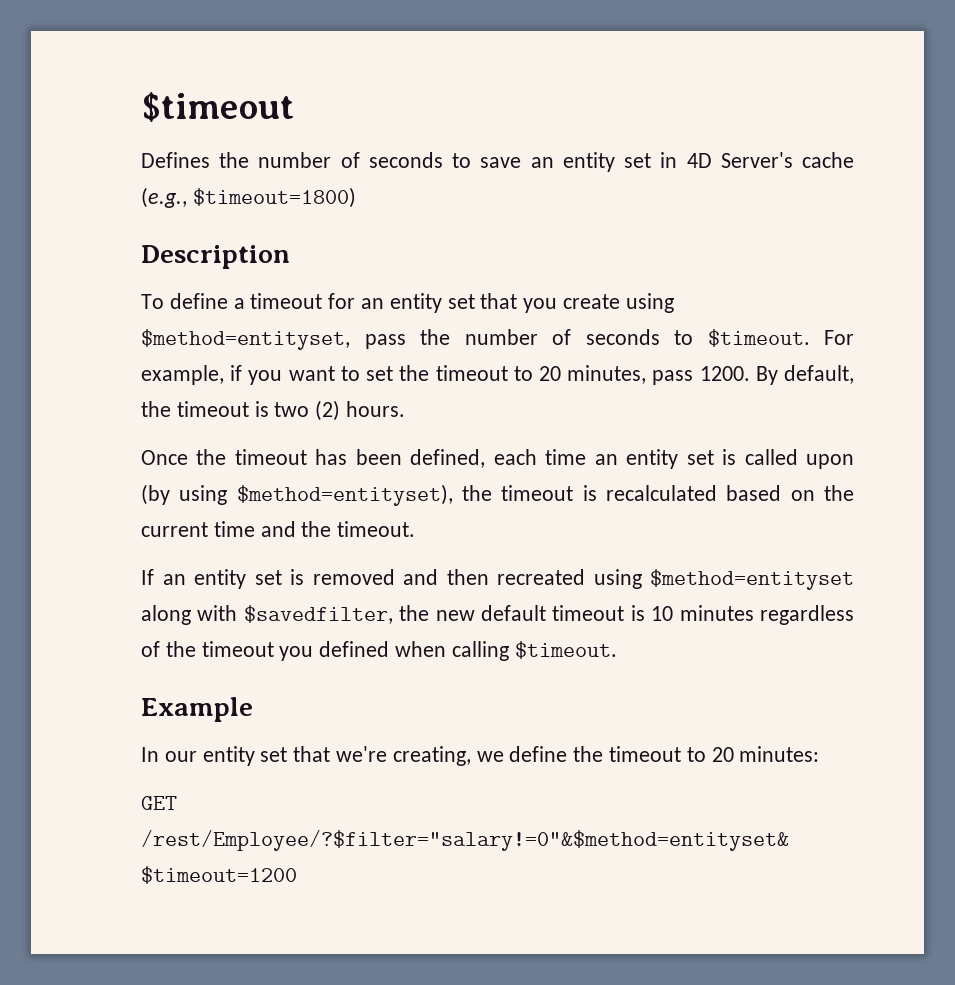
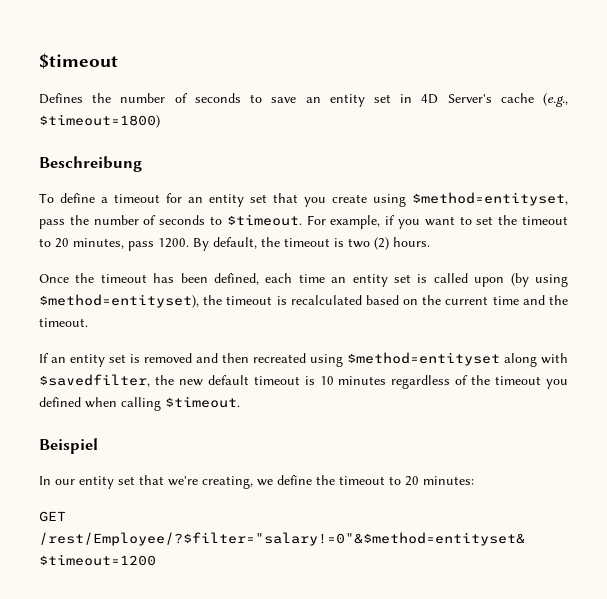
- Description
+ Beschreibung
- Example
+ Beispiel

